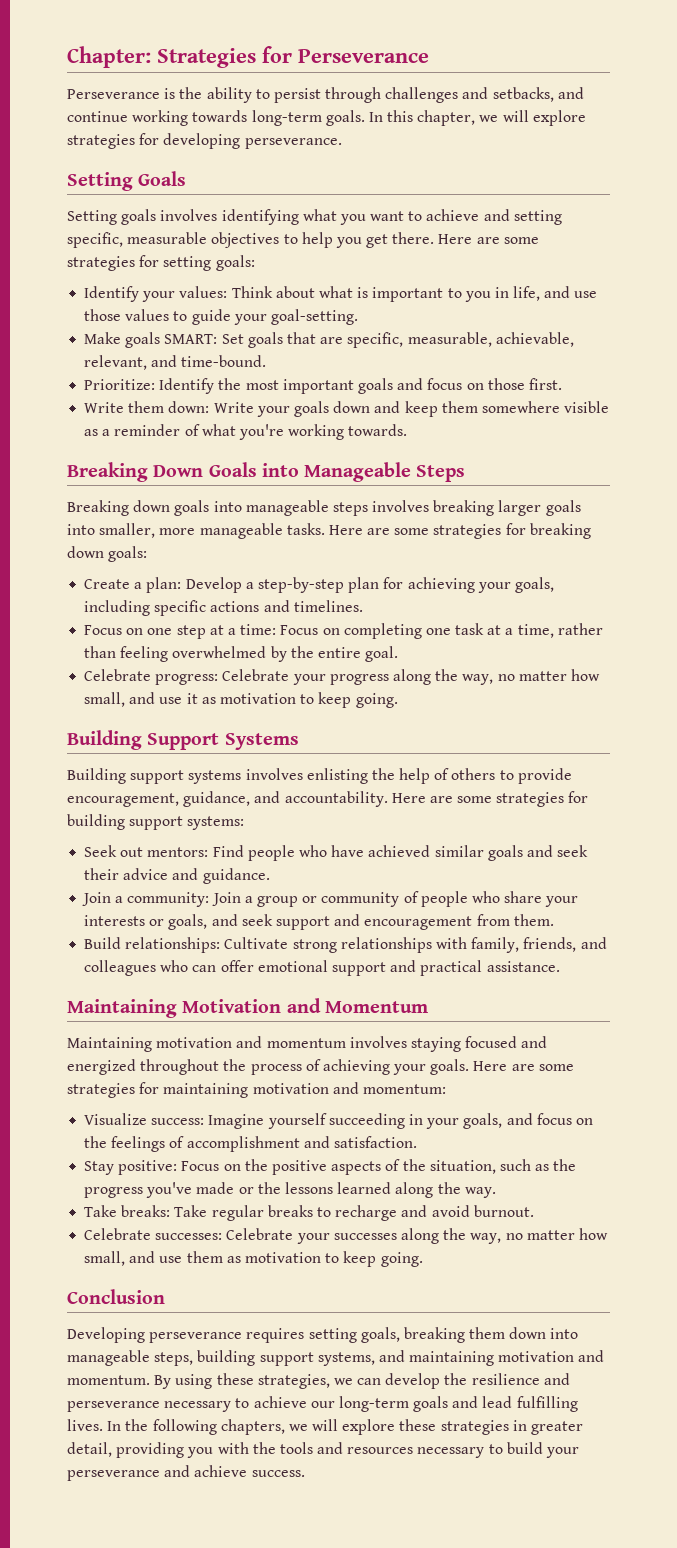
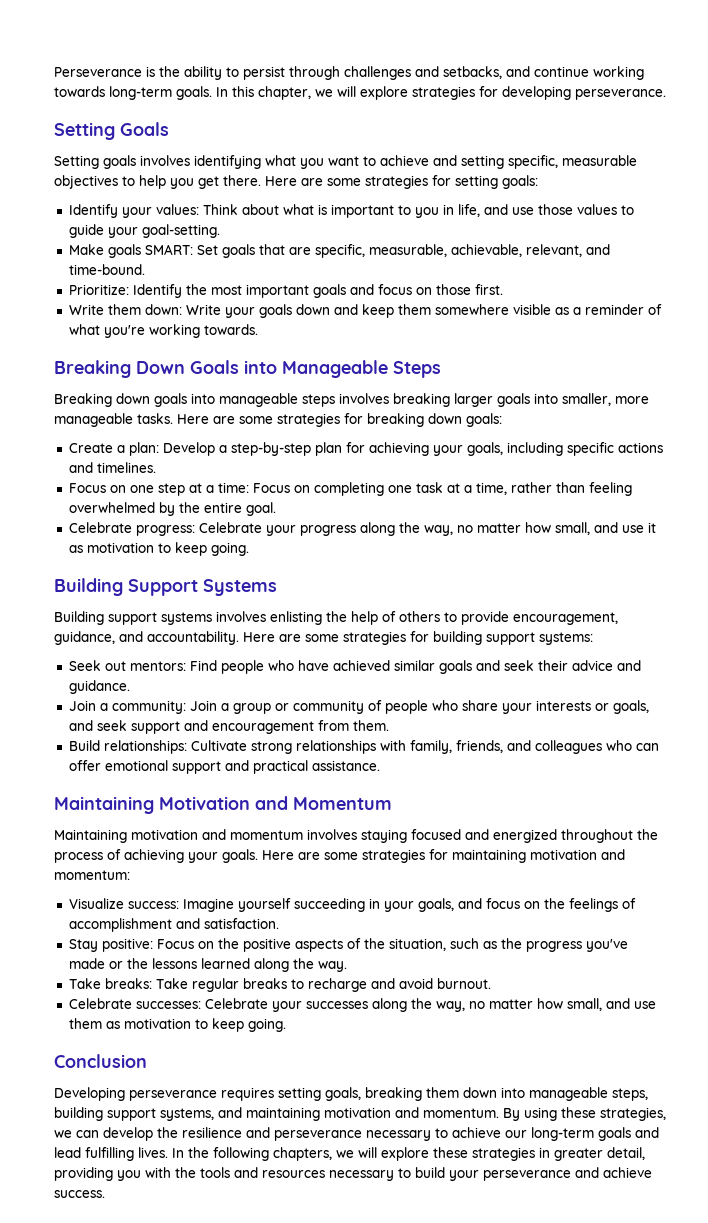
- Chapter: Strategies for Perseverance

